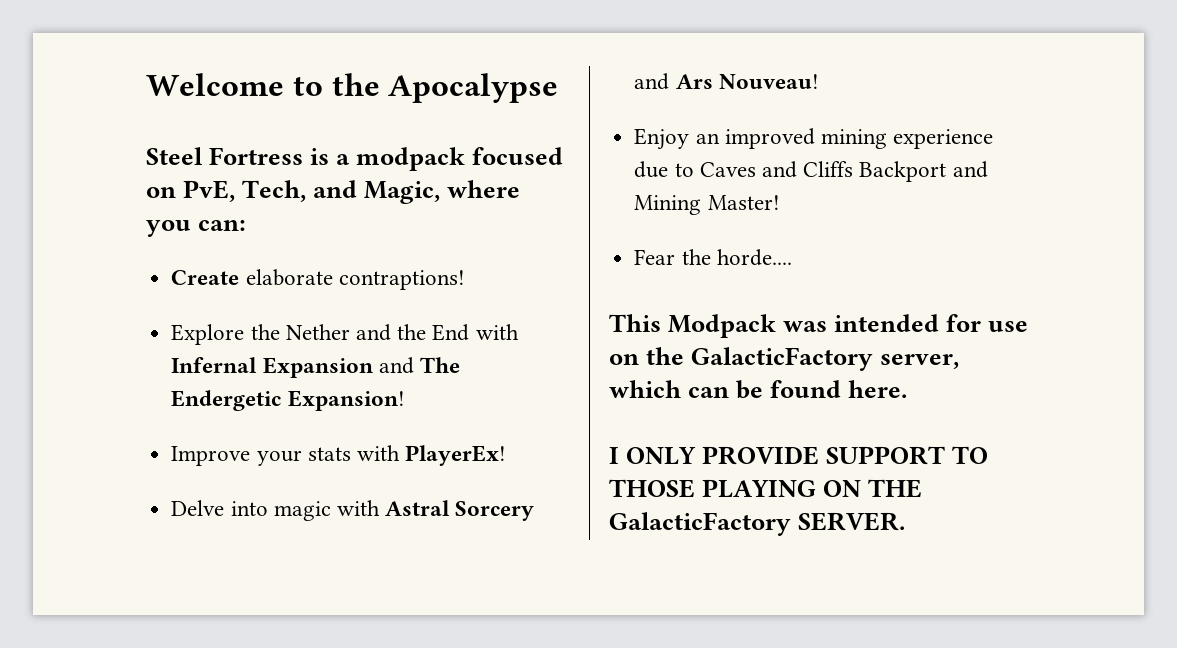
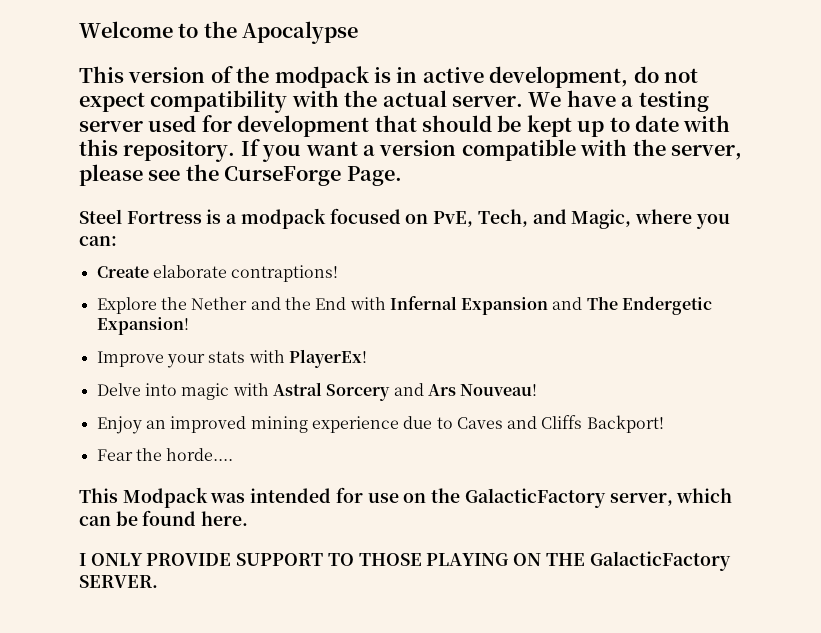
+ This version of the modpack is in active development, do not expect compatibility with the actual server. We have a testing server used for development that should be kept up to date with this repository. If you want a version compatible with the server, please see the CurseForge Page.
- Enjoy an improved mining experience due to Caves and Cliffs Backport and Mining Master!
+ Enjoy an improved mining experience due to Caves and Cliffs Backport!

